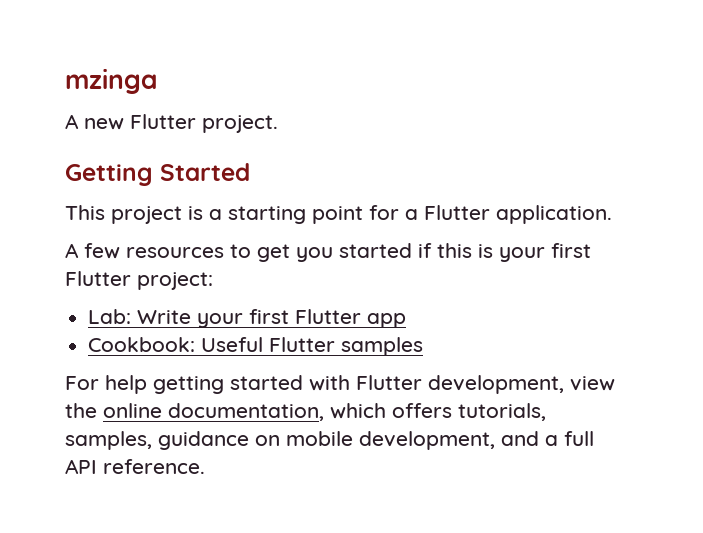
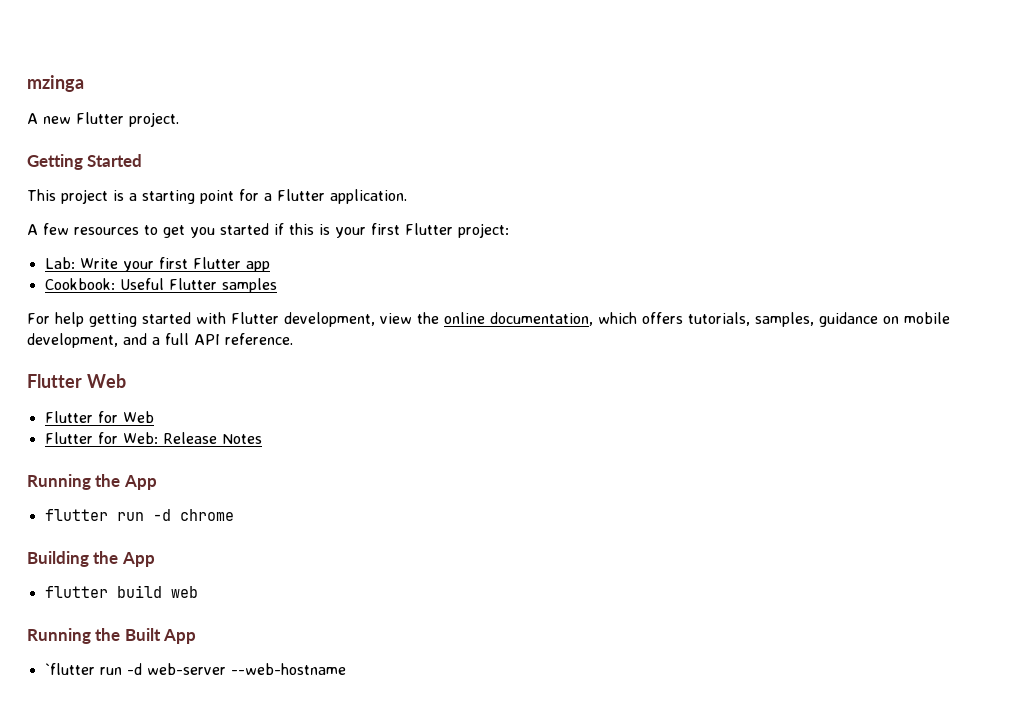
+ Flutter Web
+ Flutter for Web
+ Flutter for Web: Release Notes
+ Running the App
+ flutter run -d chrome
+ Building the App
+ flutter build web
+ Running the Built App
+ `flutter run -d web-server --web-hostname

